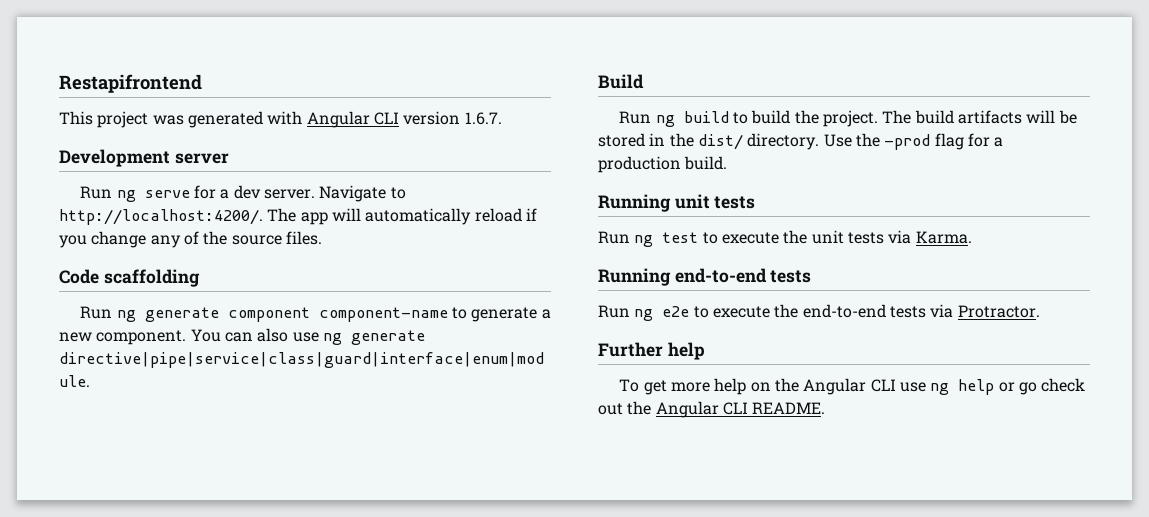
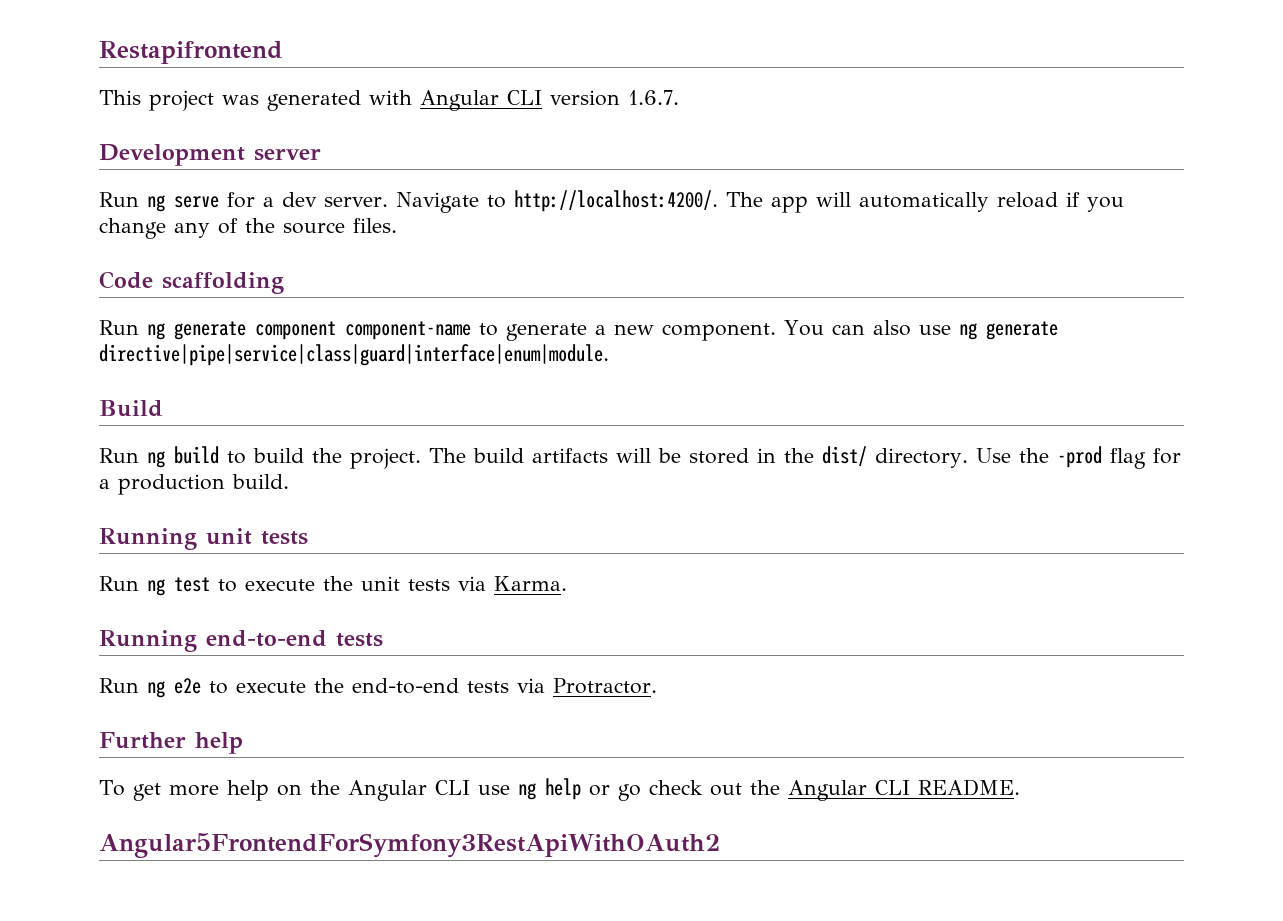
+ Angular5FrontendForSymfony3RestApiWithOAuth2

